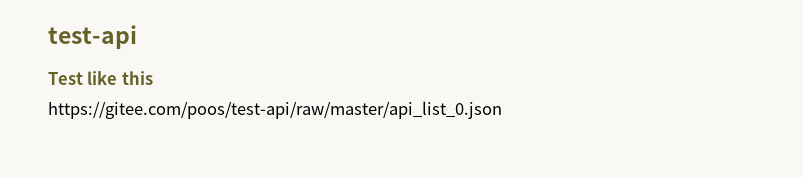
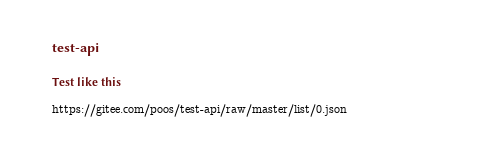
- https://gitee.com/poos/test-api/raw/master/api_list_0.json
+ https://gitee.com/poos/test-api/raw/master/list/0.json

